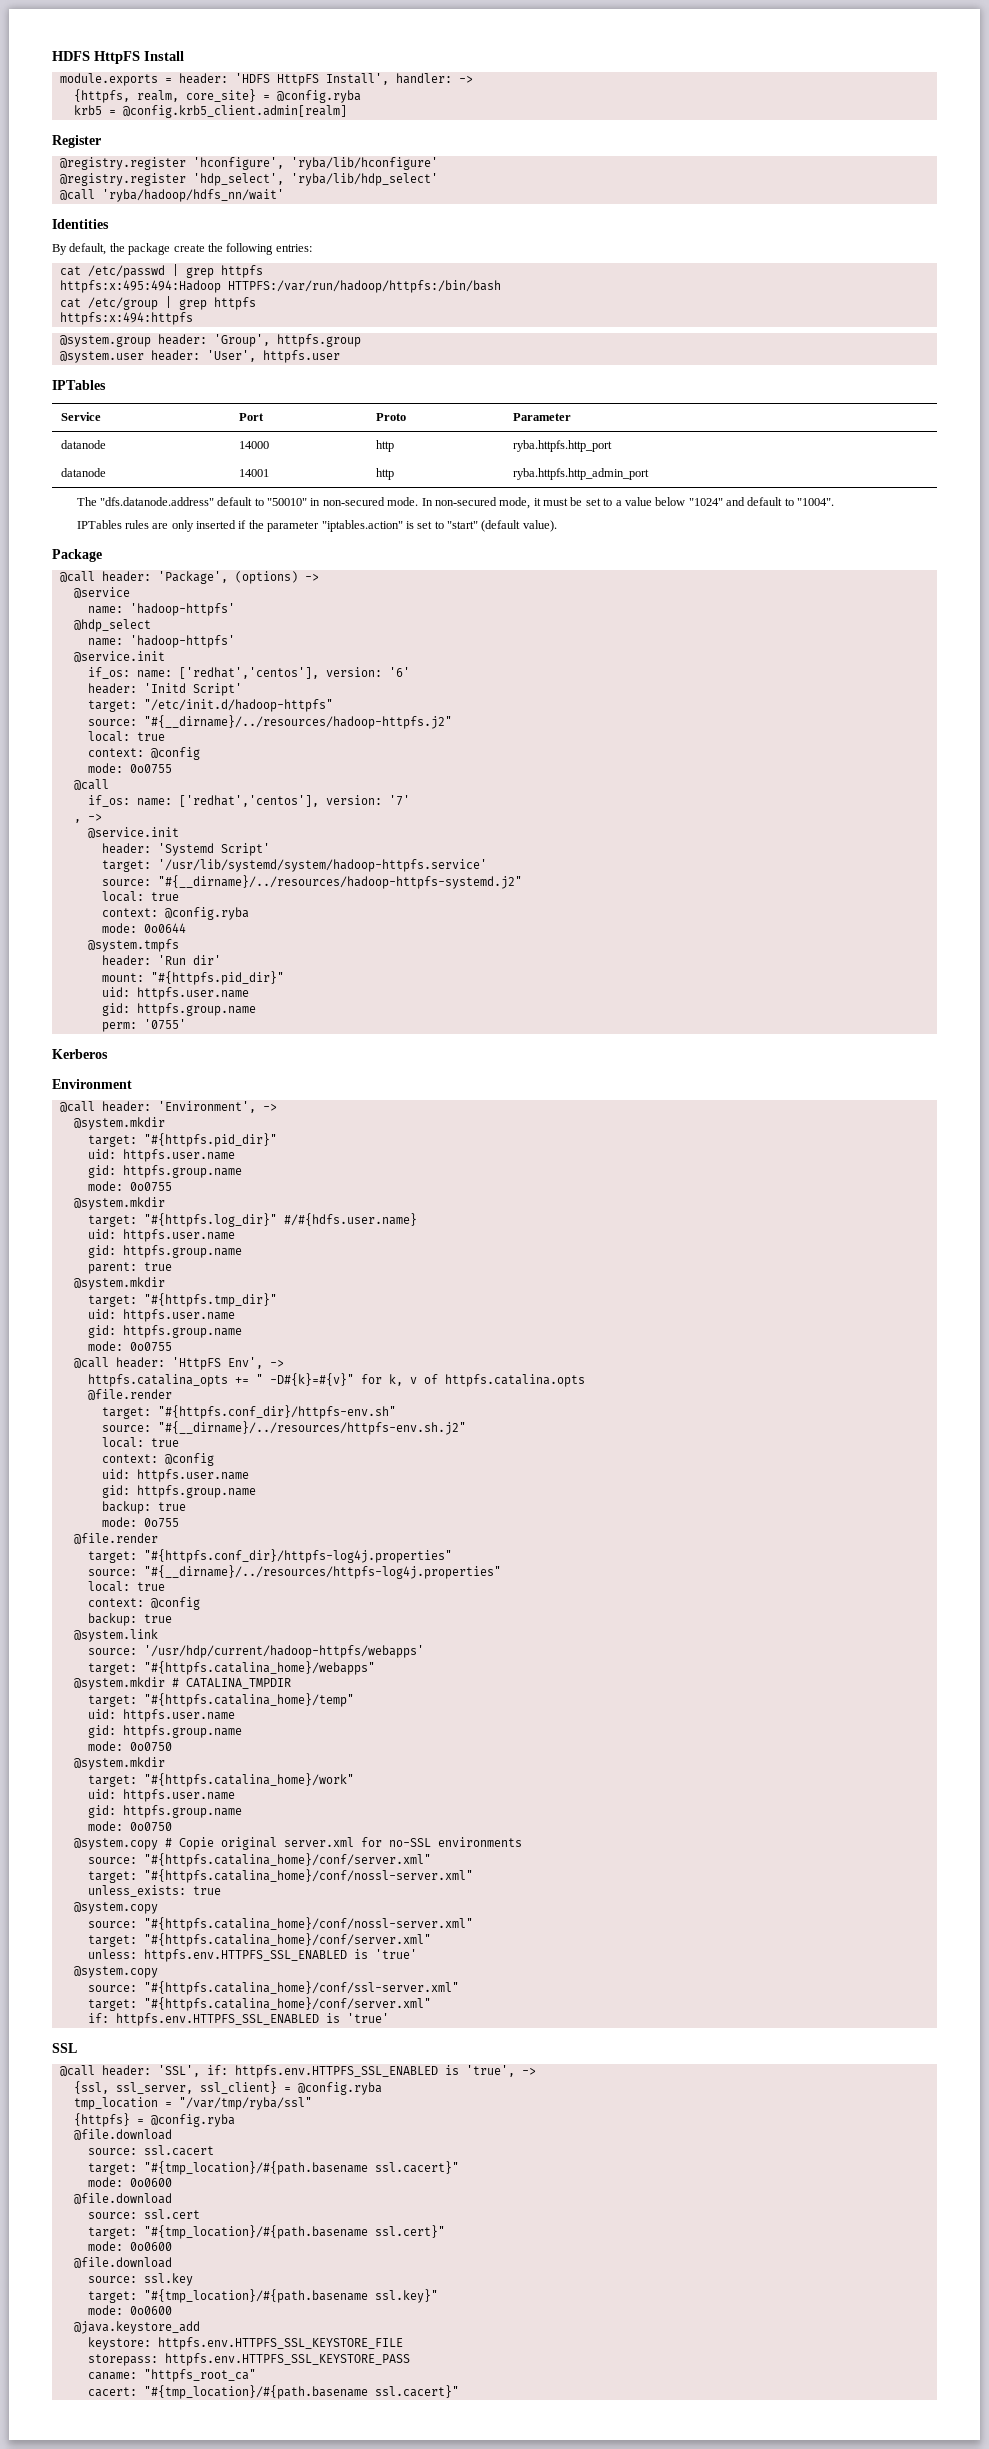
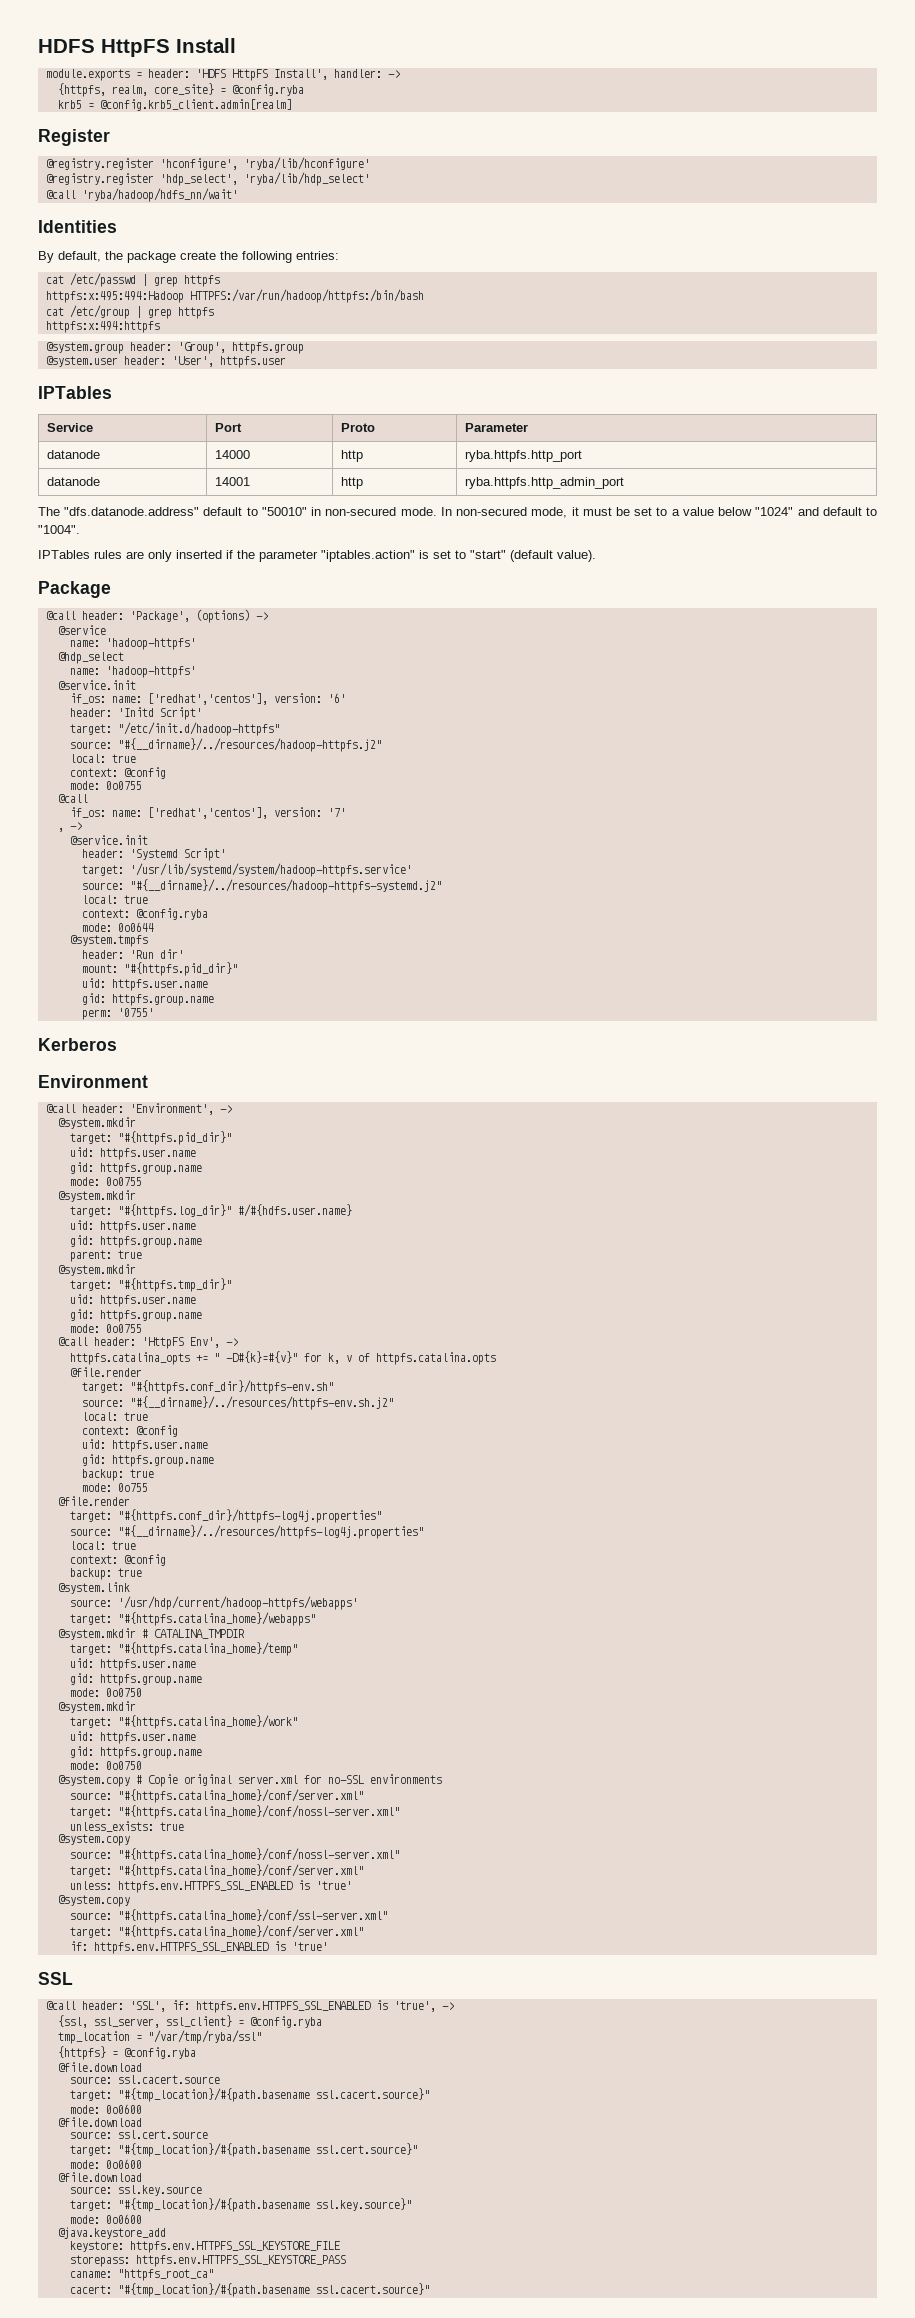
- source: ssl.cacert
- target: "#{tmp_location}/#{path.basename ssl.cacert}"
+ source: ssl.cacert.source
+ target: "#{tmp_location}/#{path.basename ssl.cacert.source}"
  mode: 0o0600
  @file.download
- source: ssl.cert
- target: "#{tmp_location}/#{path.basename ssl.cert}"
+ source: ssl.cert.source
+ target: "#{tmp_location}/#{path.basename ssl.cert.source}"
  mode: 0o0600
  @file.download
- source: ssl.key
- target: "#{tmp_location}/#{path.basename ssl.key}"
+ source: ssl.key.source
+ target: "#{tmp_location}/#{path.basename ssl.key.source}"
- cacert: "#{tmp_location}/#{path.basename ssl.cacert}"
+ cacert: "#{tmp_location}/#{path.basename ssl.cacert.source}"

